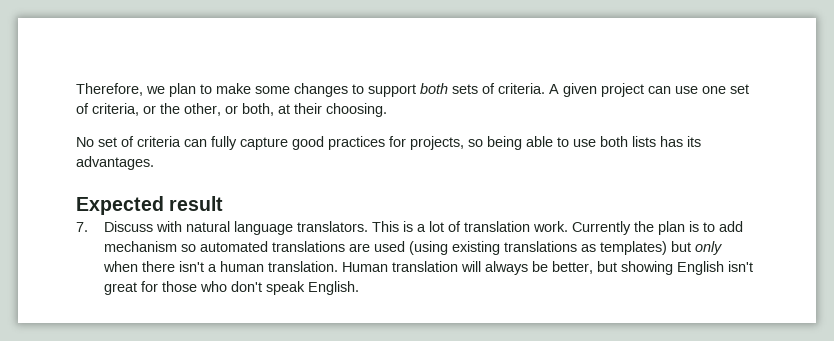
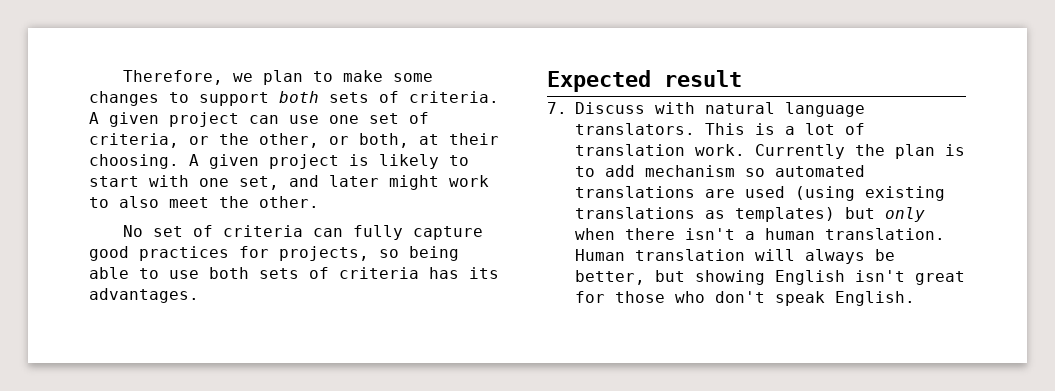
+ A given project is likely to start with one set, and later might work to also meet the other.
- No set of criteria can fully capture good practices for projects, so being able to use both lists has its advantages.
+ No set of criteria can fully capture good practices for projects, so being able to use both sets of criteria has its advantages.

